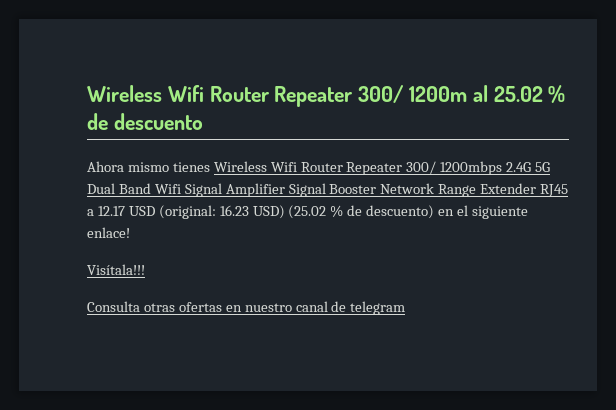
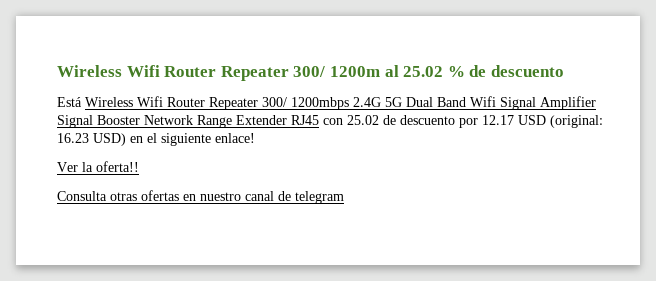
- Ahora mismo tienes Wireless Wifi Router Repeater 300/ 1200mbps 2.4G 5G Dual Band Wifi Signal Amplifier Signal Booster Network Range Extender RJ45 a 12.17 USD (original: 16.23 USD) (25.02 % de descuento) en el siguiente enlace!
+ Está Wireless Wifi Router Repeater 300/ 1200mbps 2.4G 5G Dual Band Wifi Signal Amplifier Signal Booster Network Range Extender RJ45 con 25.02 de descuento por 12.17 USD (original: 16.23 USD) en el siguiente enlace!
- Visítala!!!
+ Ver la oferta!!

